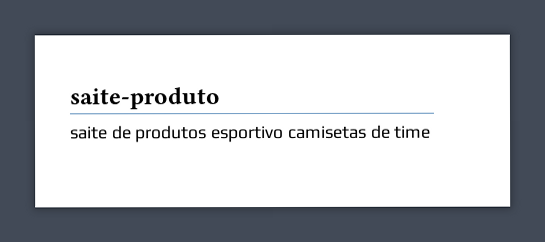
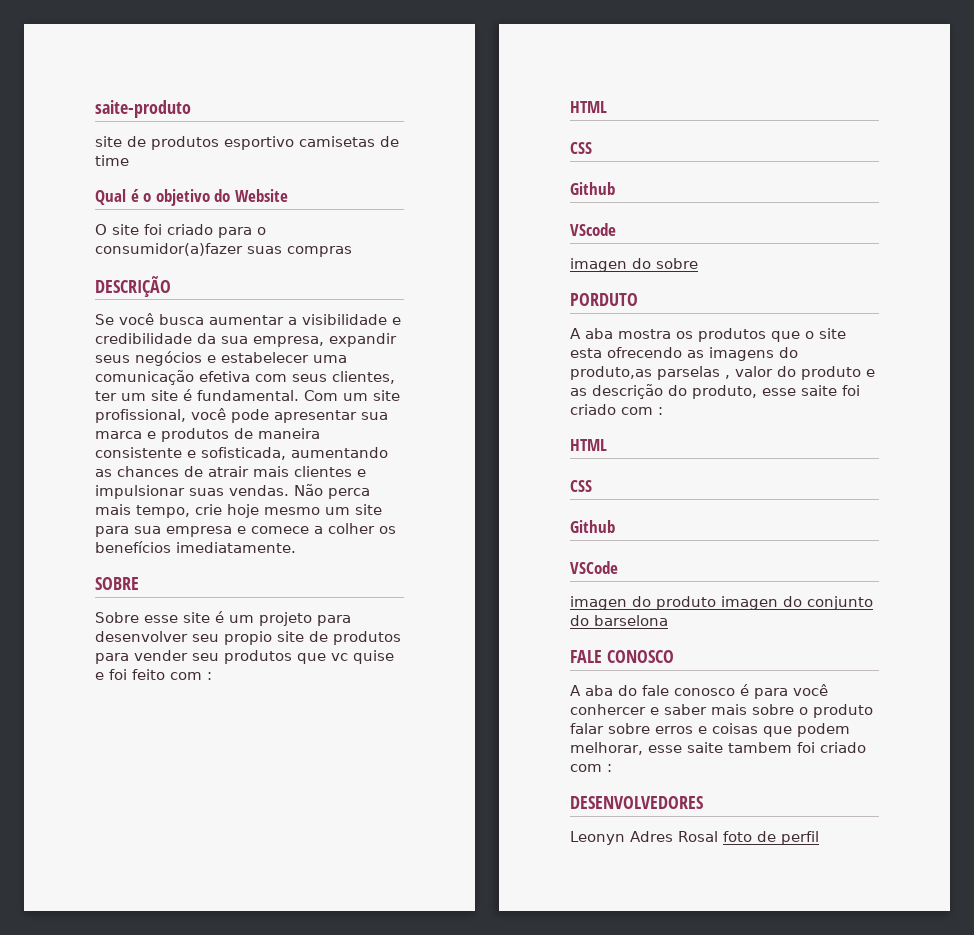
- saite de produtos esportivo camisetas de time
+ site de produtos esportivo camisetas de time
+ Qual é o objetivo do Website
+ O site foi criado para o consumidor(a)fazer suas compras
+ DESCRIÇÃO
+ Se você busca aumentar a visibilidade e credibilidade da sua empresa, expandir seus negócios e estabelecer uma comunicação efetiva com seus clientes, ter um site é fundamental. Com um site profissional, você pode apresentar sua marca e produtos de maneira consistente e sofisticada, aumentando as chances de atrair mais clientes e impulsionar suas vendas. Não perca mais tempo, crie hoje mesmo um site para sua empresa e comece a colher os benefícios imediatamente.
+ SOBRE
+ Sobre esse site é um projeto para desenvolver seu propio site de produtos para vender seu produtos que vc quise e foi feito com :
+ HTML
+ CSS
+ Github
+ VScode
+ imagen do sobre
+ PORDUTO
+ A aba mostra os produtos que o site esta ofrecendo as imagens do produto,as parselas , valor do produto e as descrição do produto, esse saite foi criado com :
+ HTML
+ CSS
+ Github
+ VSCode
+ imagen do produto imagen do conjunto do barselona
+ FALE CONOSCO
+ A aba do fale conosco é para você conhercer e saber mais sobre o produto falar sobre erros e coisas que podem melhorar, esse saite tambem foi criado com :
+ DESENVOLVEDORES
+ Leonyn Adres Rosal foto de perfil

